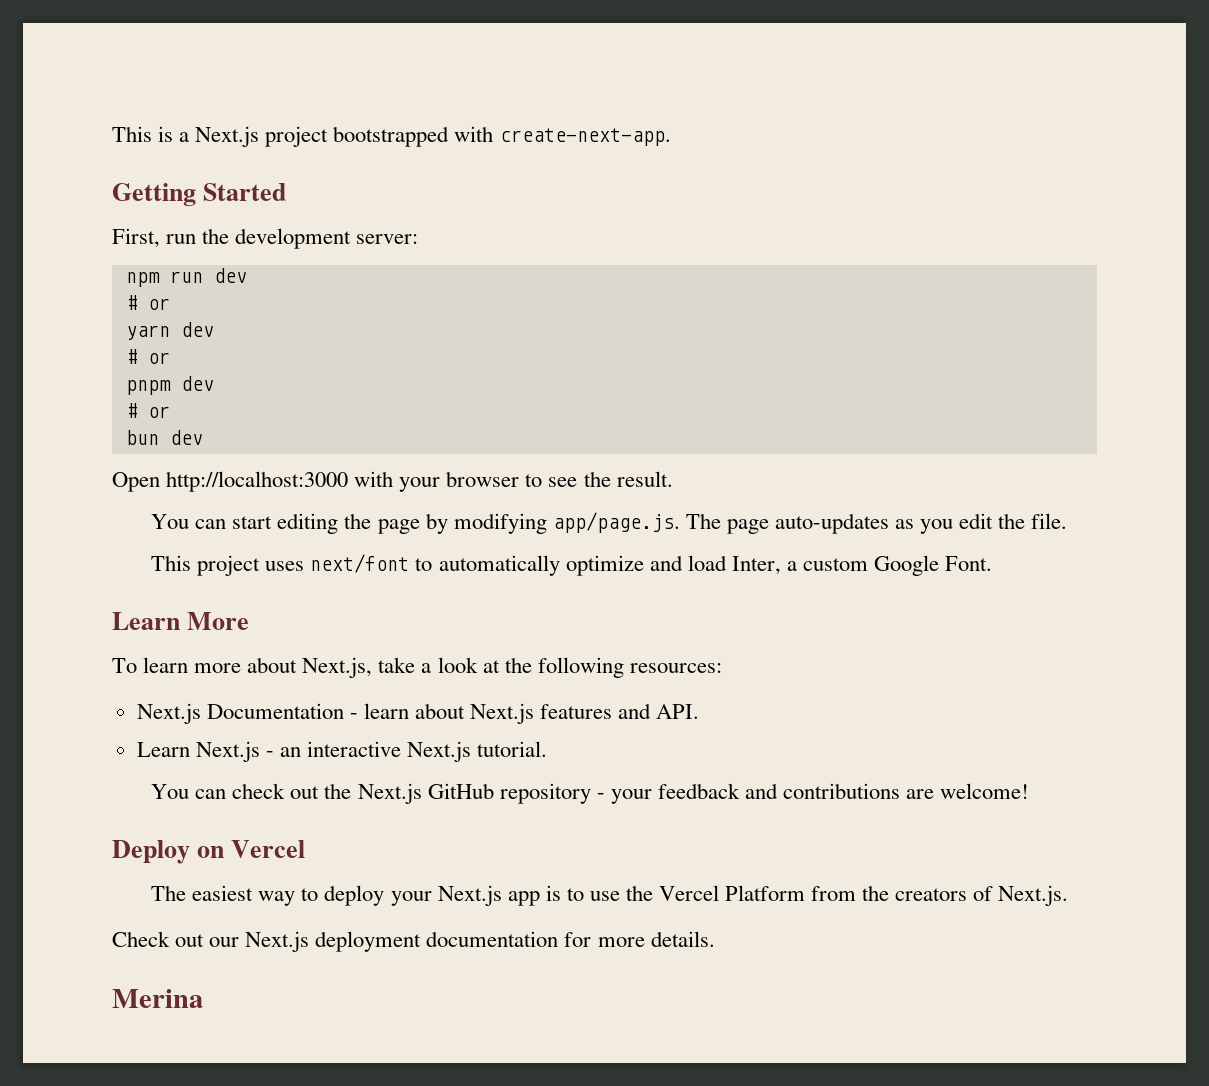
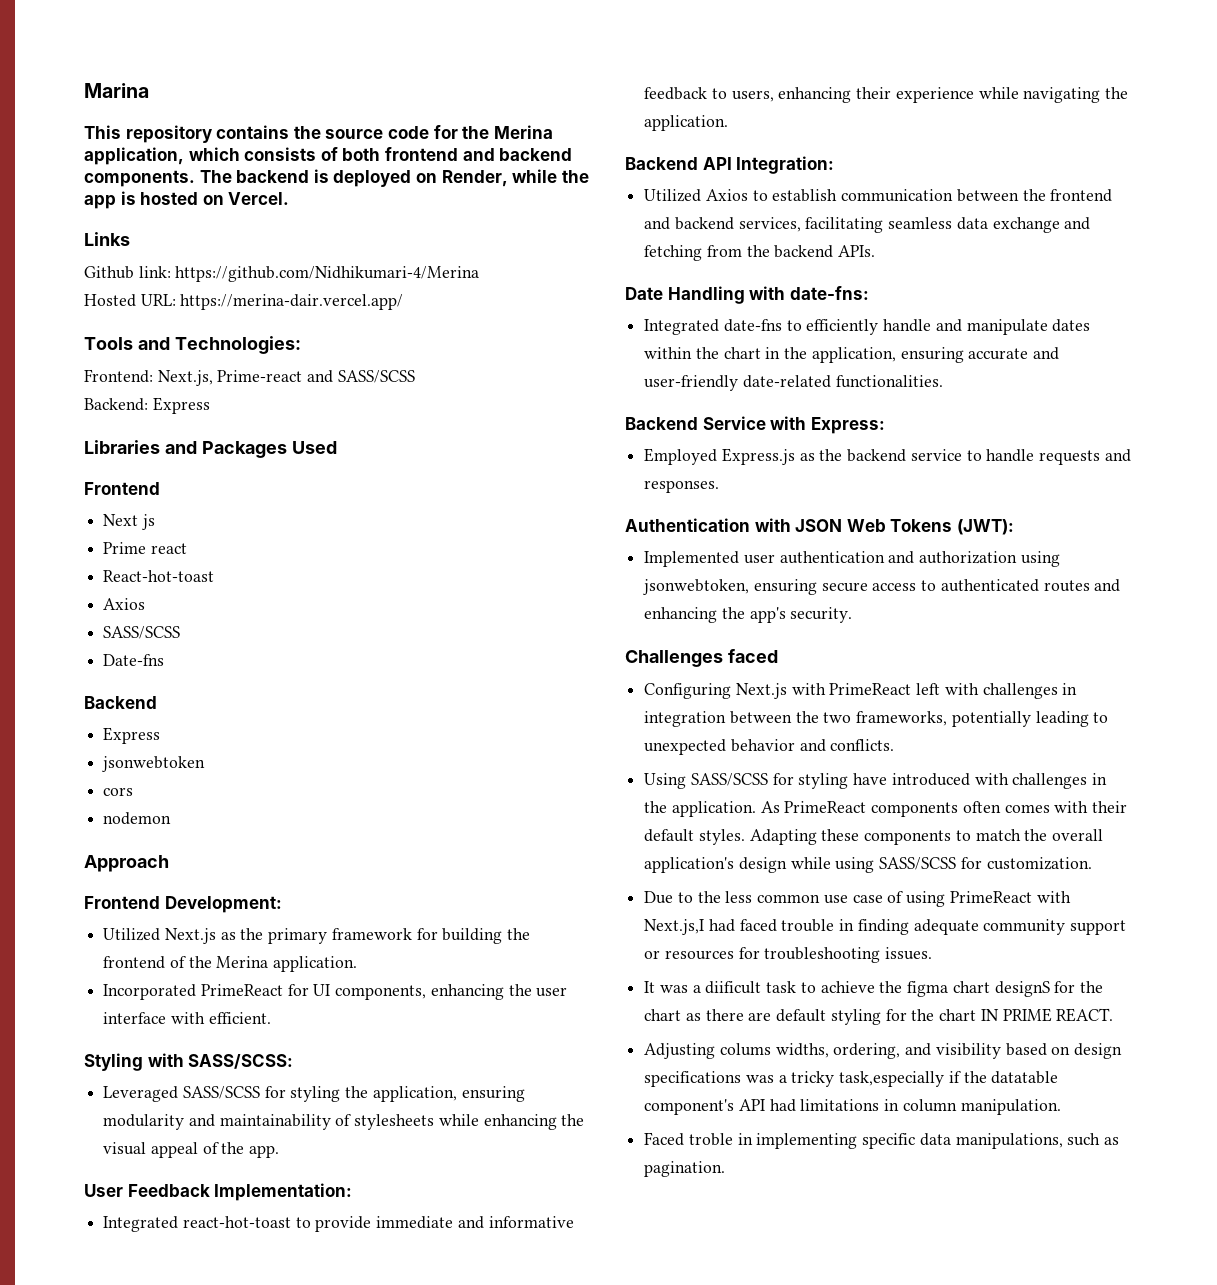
- This is a Next.js project bootstrapped with create-next-app.
- Getting Started
- First, run the development server:
- npm run dev
- # or
- yarn dev
- # or
- pnpm dev
- # or
- bun dev
- Open http://localhost:3000 with your browser to see the result.
- You can start editing the page by modifying app/page.js. The page auto-updates as you edit the file.
- This project uses next/font to automatically optimize and load Inter, a custom Google Font.
- Learn More
- To learn more about Next.js, take a look at the following resources:
- Next.js Documentation - learn about Next.js features and API.
- Learn Next.js - an interactive Next.js tutorial.
- You can check out the Next.js GitHub repository - your feedback and contributions are welcome!
- Deploy on Vercel
- The easiest way to deploy your Next.js app is to use the Vercel Platform from the creators of Next.js.
- Check out our Next.js deployment documentation for more details.
- Merina
+ Marina
+ This repository contains the source code for the Merina application, which consists of both frontend and backend components. The backend is deployed on Render, while the app is hosted on Vercel.
+ Links
+ Github link: https://github.com/Nidhikumari-4/Merina
+ Hosted URL: https://merina-dair.vercel.app/
+ Tools and Technologies:
+ Frontend: Next.js, Prime-react and SASS/SCSS
+ Backend: Express
+ Libraries and Packages Used
+ Frontend
+ Next js
+ Prime react
+ React-hot-toast
+ Axios
+ SASS/SCSS
+ Date-fns
+ Backend
+ Express
+ jsonwebtoken
+ cors
+ nodemon
+ Approach
+ Frontend Development:
+ Utilized Next.js as the primary framework for building the frontend of the Merina application.
+ Incorporated PrimeReact for UI components, enhancing the user interface with efficient.
+ Styling with SASS/SCSS:
+ Leveraged SASS/SCSS for styling the application, ensuring modularity and maintainability of stylesheets while enhancing the visual appeal of the app.
+ User Feedback Implementation:
+ Integrated react-hot-toast to provide immediate and informative feedback to users, enhancing their experience while navigating the application.
+ Backend API Integration:
+ Utilized Axios to establish communication between the frontend and backend services, facilitating seamless data exchange and fetching from the backend APIs.
+ Date Handling with date-fns:
+ Integrated date-fns to efficiently handle and manipulate dates within the chart in the application, ensuring accurate and user-friendly date-related functionalities.
+ Backend Service with Express:
+ Employed Express.js as the backend service to handle requests and responses.
+ Authentication with JSON Web Tokens (JWT):
+ Implemented user authentication and authorization using jsonwebtoken, ensuring secure access to authenticated routes and enhancing the app's security.
+ Challenges faced
+ Configuring Next.js with PrimeReact left with challenges in integration between the two frameworks, potentially leading to unexpected behavior and conflicts.
+ Using SASS/SCSS for styling have introduced with challenges in the application. As PrimeReact components often comes with their default styles. Adapting these components to match the overall application's design while using SASS/SCSS for customization.
+ Due to the less common use case of using PrimeReact with Next.js,I had faced trouble in finding adequate community support or resources for troubleshooting issues.
+ It was a diificult task to achieve the figma chart designS for the chart as there are default styling for the chart IN PRIME REACT.
+ Adjusting colums widths, ordering, and visibility based on design specifications was a tricky task,especially if the datatable component's API had limitations in column manipulation.
+ Faced troble in implementing specific data manipulations, such as pagination.

